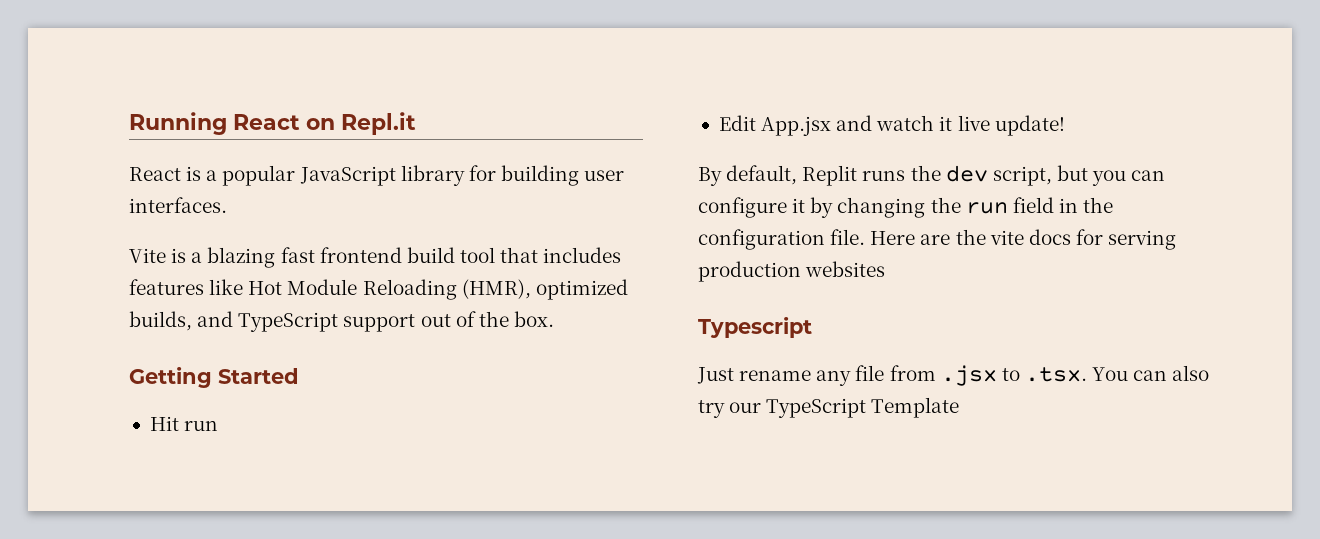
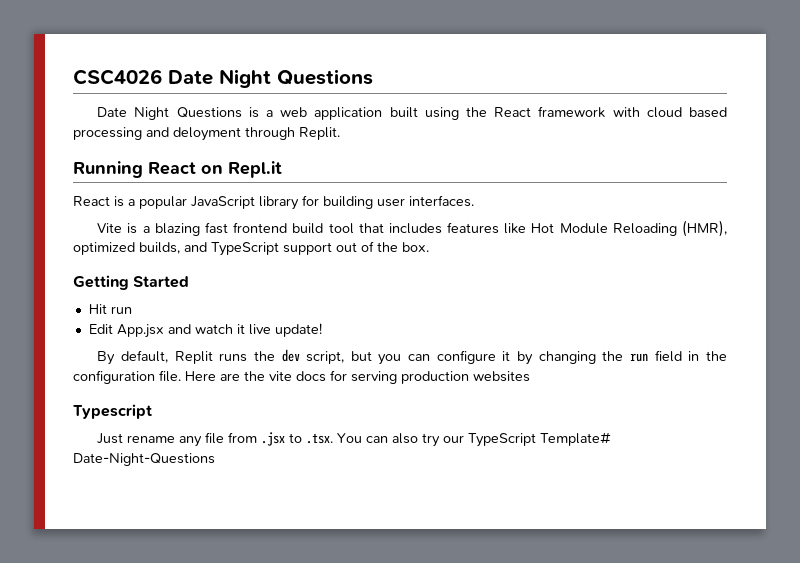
+ CSC4026 Date Night Questions
+ Date Night Questions is a web application built using the React framework with cloud based processing and deloyment through Replit.
- Just rename any file from .jsx to .tsx. You can also try our TypeScript Template
+ Just rename any file from .jsx to .tsx. You can also try our TypeScript Template# Date-Night-Questions

